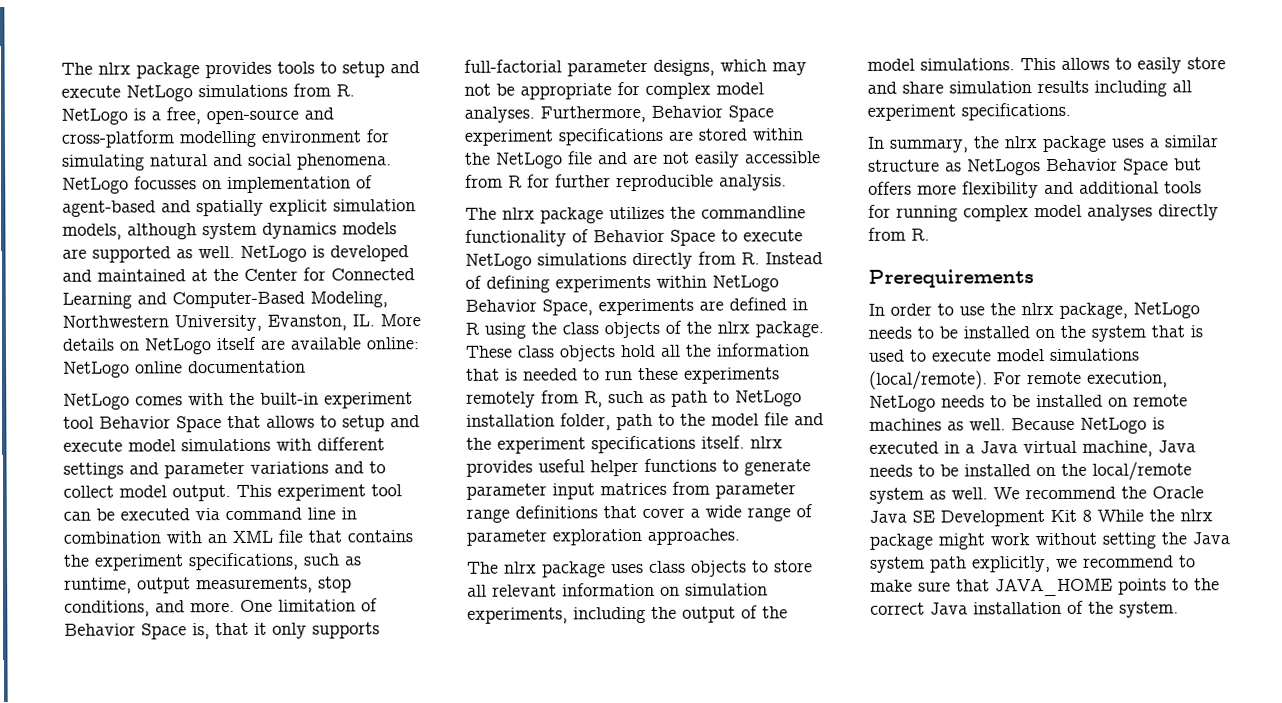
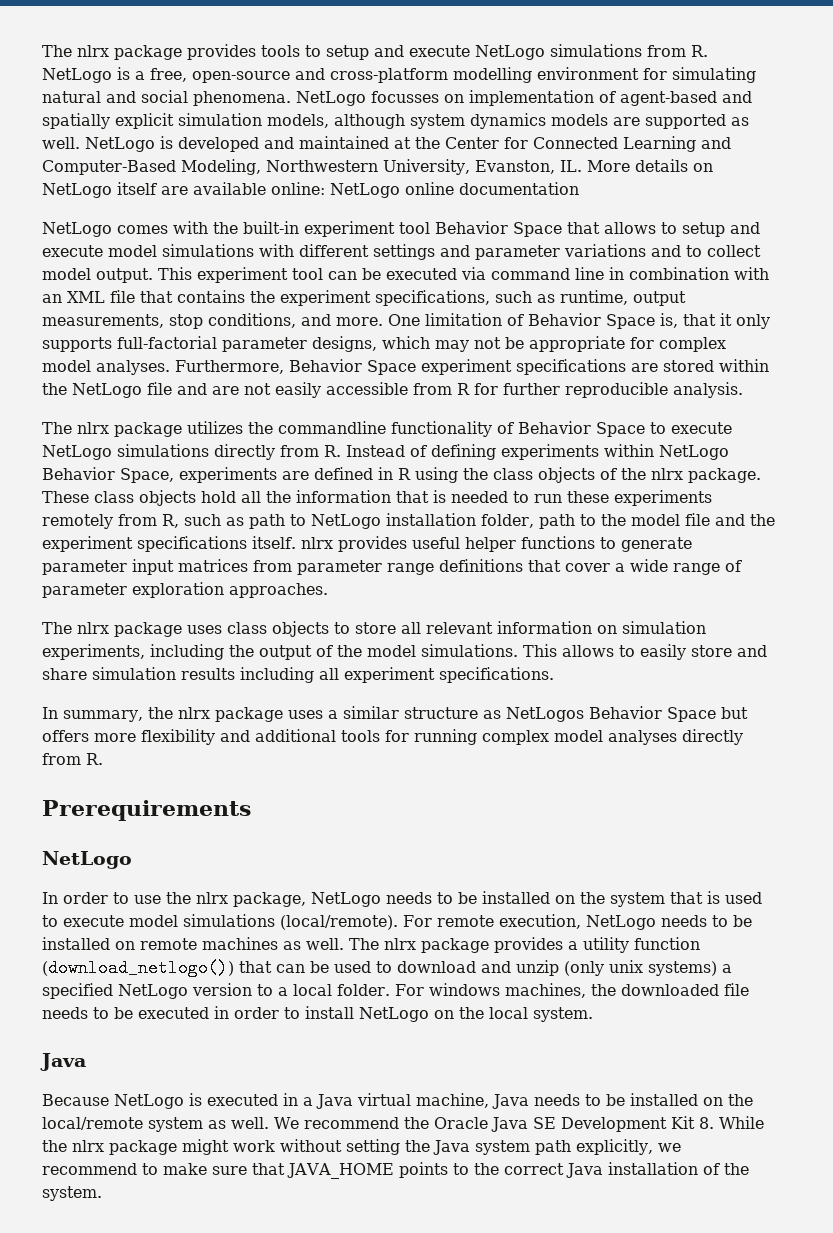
  Prerequirements
+ NetLogo
- For remote execution, NetLogo needs to be installed on remote machines as well. Because NetLogo is executed in a Java virtual machine, Java needs to be installed on the local/remote system as well.
+ For remote execution, NetLogo needs to be installed on remote machines as well. The nlrx package provides a utility function (download_netlogo()) that can be used to download and unzip (only unix systems) a specified NetLogo version to a local folder. For windows machines, the downloaded file needs to be executed in order to install NetLogo on the local system.
+ Java
+ Because NetLogo is executed in a Java virtual machine, Java needs to be installed on the local/remote system as well.
- We recommend the Oracle Java SE Development Kit 8 While the nlrx package might work without setting the Java system path explicitly, we recommend to make sure that JAVA_HOME points to the correct Java installation of the system.
+ We recommend the Oracle Java SE Development Kit 8. While the nlrx package might work without setting the Java system path explicitly, we recommend to make sure that JAVA_HOME points to the correct Java installation of the system.

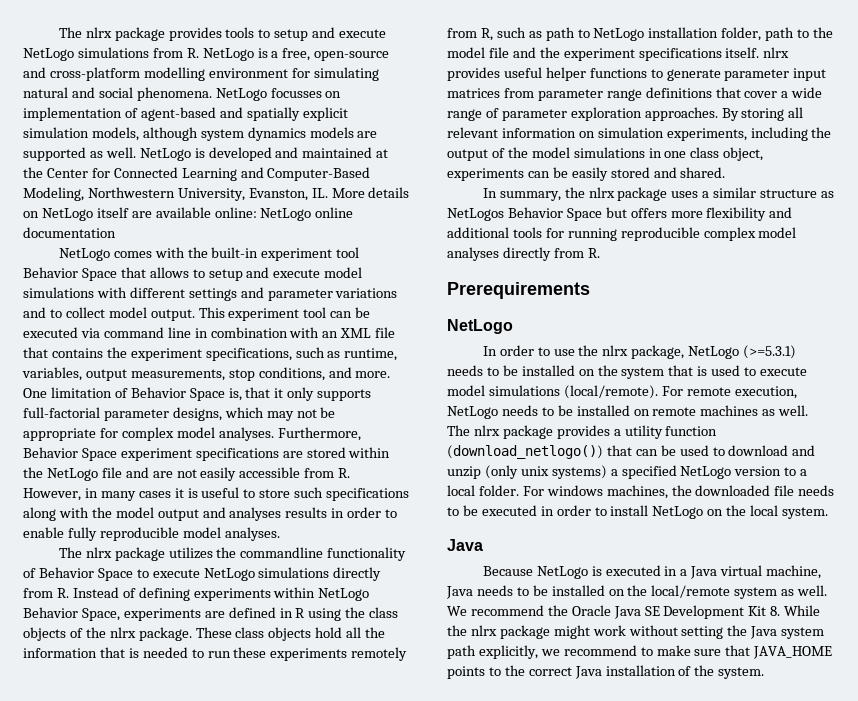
- This experiment tool can be executed via command line in combination with an XML file that contains the experiment specifications, such as runtime, output measurements, stop conditions, and more.
+ This experiment tool can be executed via command line in combination with an XML file that contains the experiment specifications, such as runtime, variables, output measurements, stop conditions, and more.
- Furthermore, Behavior Space experiment specifications are stored within the NetLogo file and are not easily accessible from R for further reproducible analysis.
+ Furthermore, Behavior Space experiment specifications are stored within the NetLogo file and are not easily accessible from R. However, in many cases it is useful to store such specifications along with the model output and analyses results in order to enable fully reproducible model analyses.
- These class objects hold all the information that is needed to run these experiments remotely from R, such as path to NetLogo installation folder, path to the model file and the experiment specifications itself. nlrx provides useful helper functions to generate parameter input matrices from parameter range definitions that cover a wide range of parameter exploration approaches.
- The nlrx package uses class objects to store all relevant information on simulation experiments, including the output of the model simulations. This allows to easily store and share simulation results including all experiment specifications.
+ These class objects hold all the information that is needed to run these experiments remotely from R, such as path to NetLogo installation folder, path to the model file and the experiment specifications itself. nlrx provides useful helper functions to generate parameter input matrices from parameter range definitions that cover a wide range of parameter exploration approaches. By storing all relevant information on simulation experiments, including the output of the model simulations in one class object, experiments can be easily stored and shared.
- In summary, the nlrx package uses a similar structure as NetLogos Behavior Space but offers more flexibility and additional tools for running complex model analyses directly from R.
+ In summary, the nlrx package uses a similar structure as NetLogos Behavior Space but offers more flexibility and additional tools for running reproducible complex model analyses directly from R.
- In order to use the nlrx package, NetLogo needs to be installed on the system that is used to execute model simulations (local/remote).
+ In order to use the nlrx package, NetLogo (>=5.3.1) needs to be installed on the system that is used to execute model simulations (local/remote).

